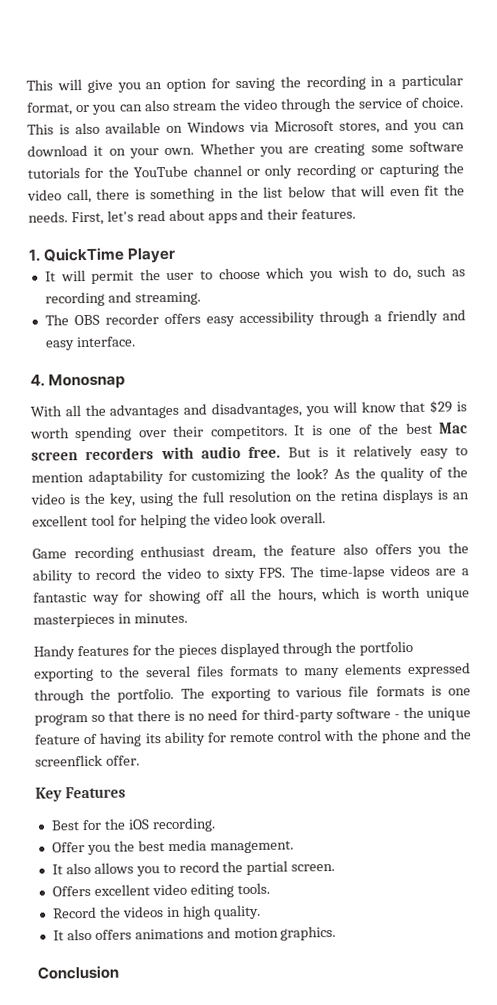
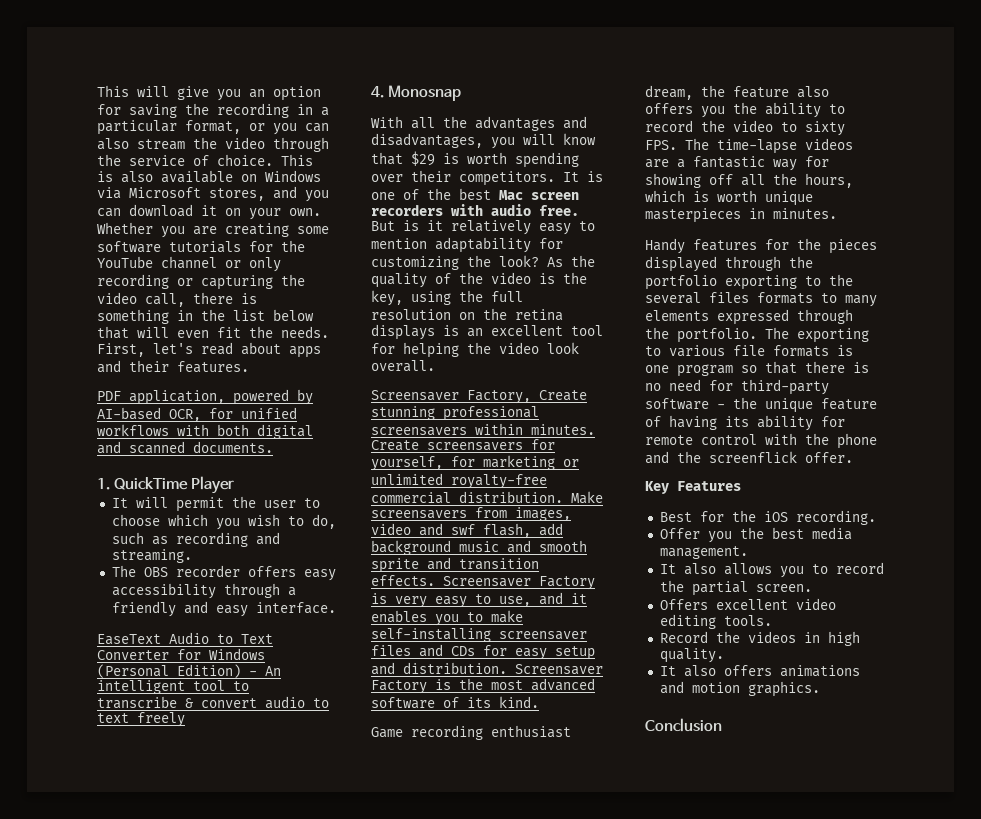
+ PDF application, powered by AI-based OCR, for unified workflows with both digital and scanned documents.
+ EaseText Audio to Text Converter for Windows (Personal Edition) - An intelligent tool to transcribe & convert audio to text freely
+ Screensaver Factory, Create stunning professional screensavers within minutes. Create screensavers for yourself, for marketing or unlimited royalty-free commercial distribution. Make screensavers from images, video and swf flash, add background music and smooth sprite and transition effects. Screensaver Factory is very easy to use, and it enables you to make self-installing screensaver files and CDs for easy setup and distribution. Screensaver Factory is the most advanced software of its kind.

